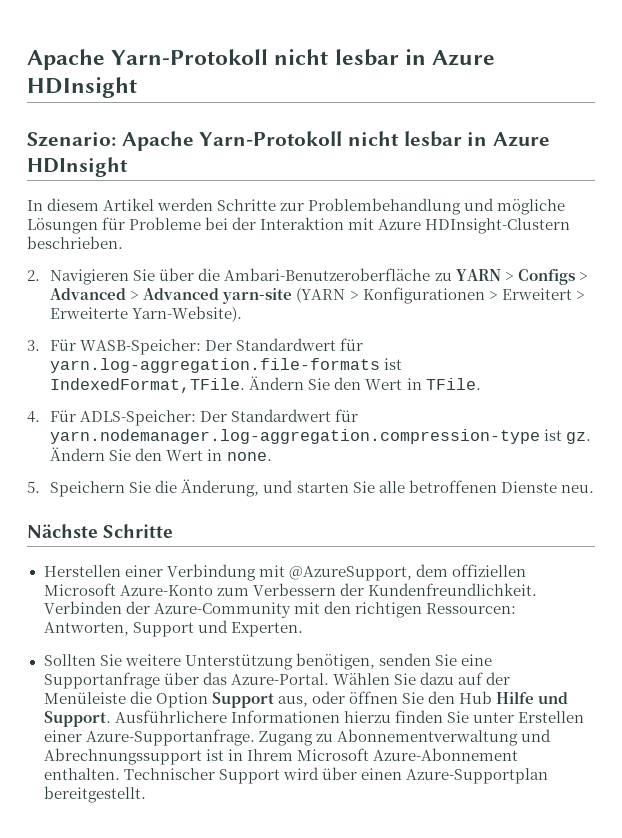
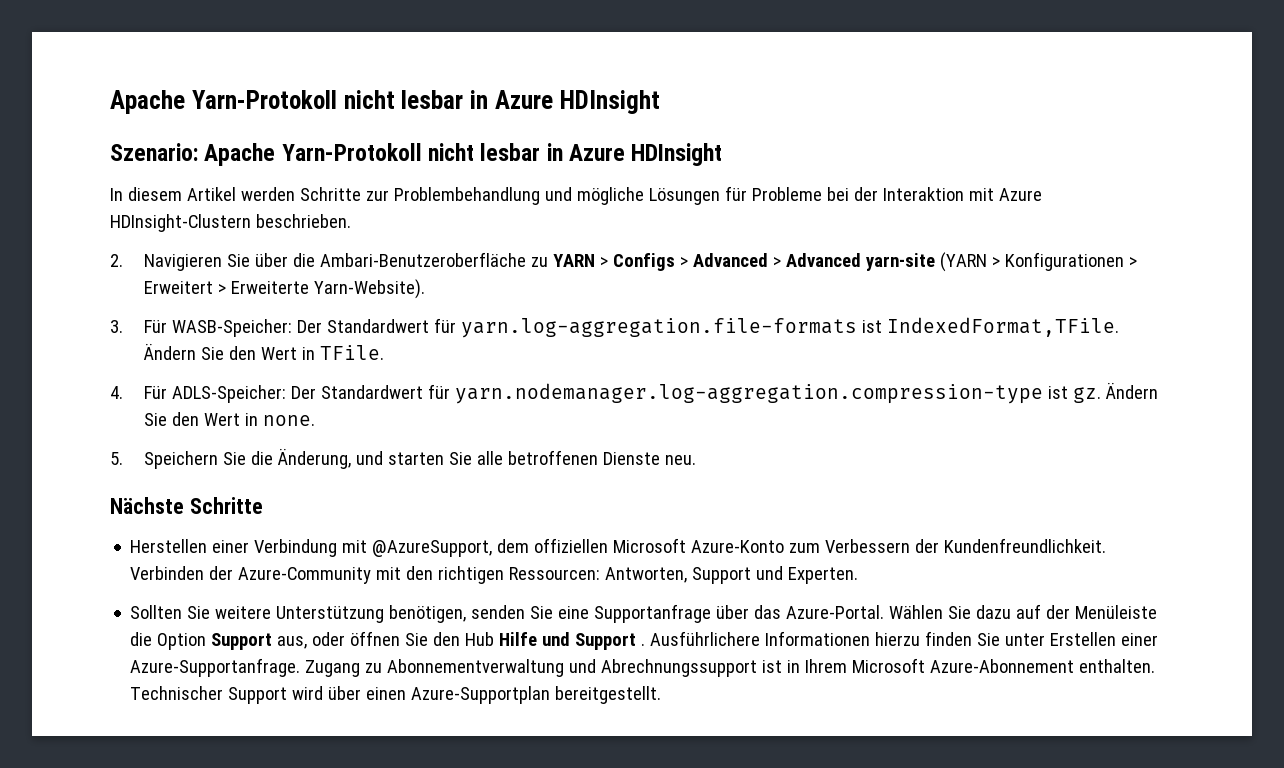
- Wählen Sie dazu auf der Menüleiste die Option Support aus, oder öffnen Sie den Hub Hilfe und Support.
+ Wählen Sie dazu auf der Menüleiste die Option Support aus, oder öffnen Sie den Hub Hilfe und Support .

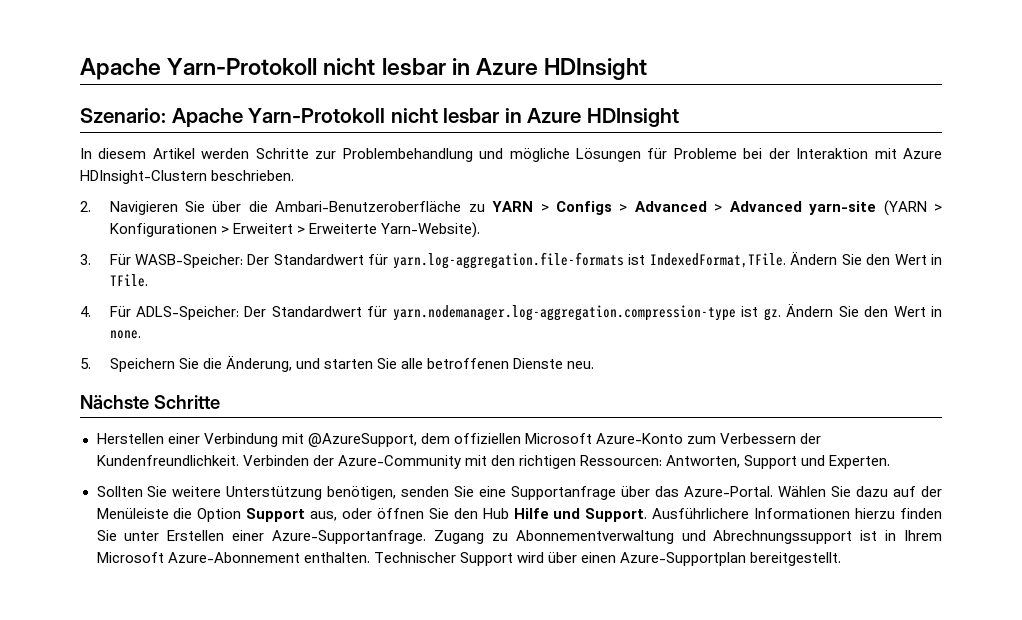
- Wählen Sie dazu auf der Menüleiste die Option Support aus, oder öffnen Sie den Hub Hilfe und Support .
+ Wählen Sie dazu auf der Menüleiste die Option Support aus, oder öffnen Sie den Hub Hilfe und Support.

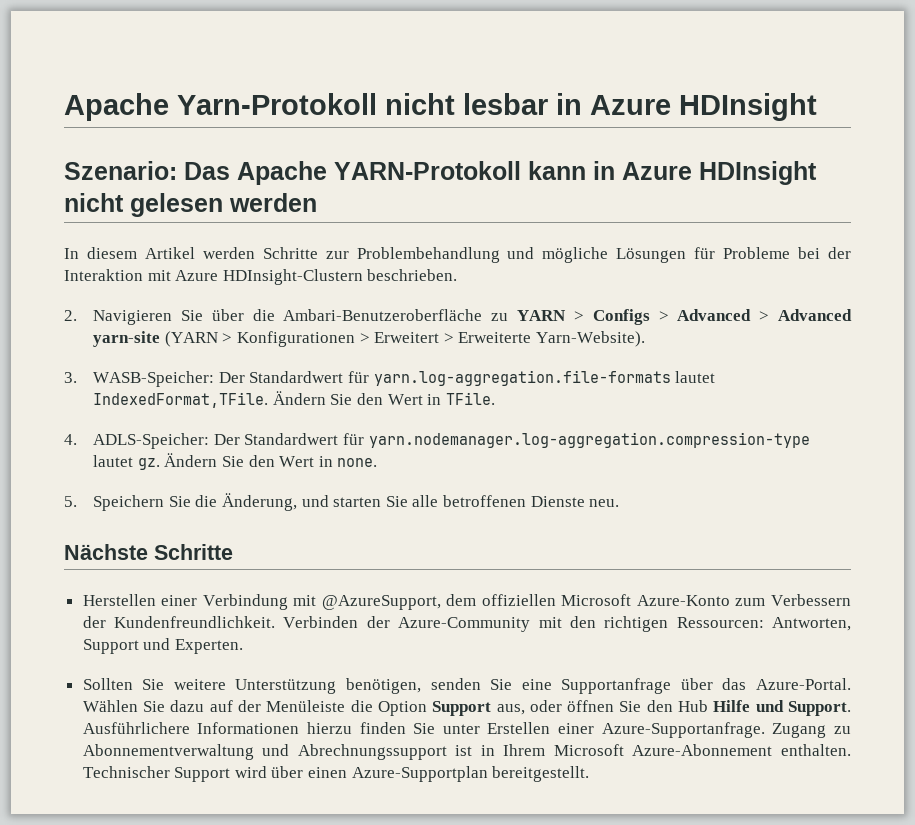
- Szenario: Apache Yarn-Protokoll nicht lesbar in Azure HDInsight
+ Szenario: Das Apache YARN-Protokoll kann in Azure HDInsight nicht gelesen werden
- 3. Für WASB-Speicher: Der Standardwert für yarn.log-aggregation.file-formats ist IndexedFormat,TFile.
+ 3. WASB-Speicher: Der Standardwert für yarn.log-aggregation.file-formats lautet IndexedFormat,TFile.
- 4. Für ADLS-Speicher: Der Standardwert für yarn.nodemanager.log-aggregation.compression-type ist gz.
+ 4. ADLS-Speicher: Der Standardwert für yarn.nodemanager.log-aggregation.compression-type lautet gz.

